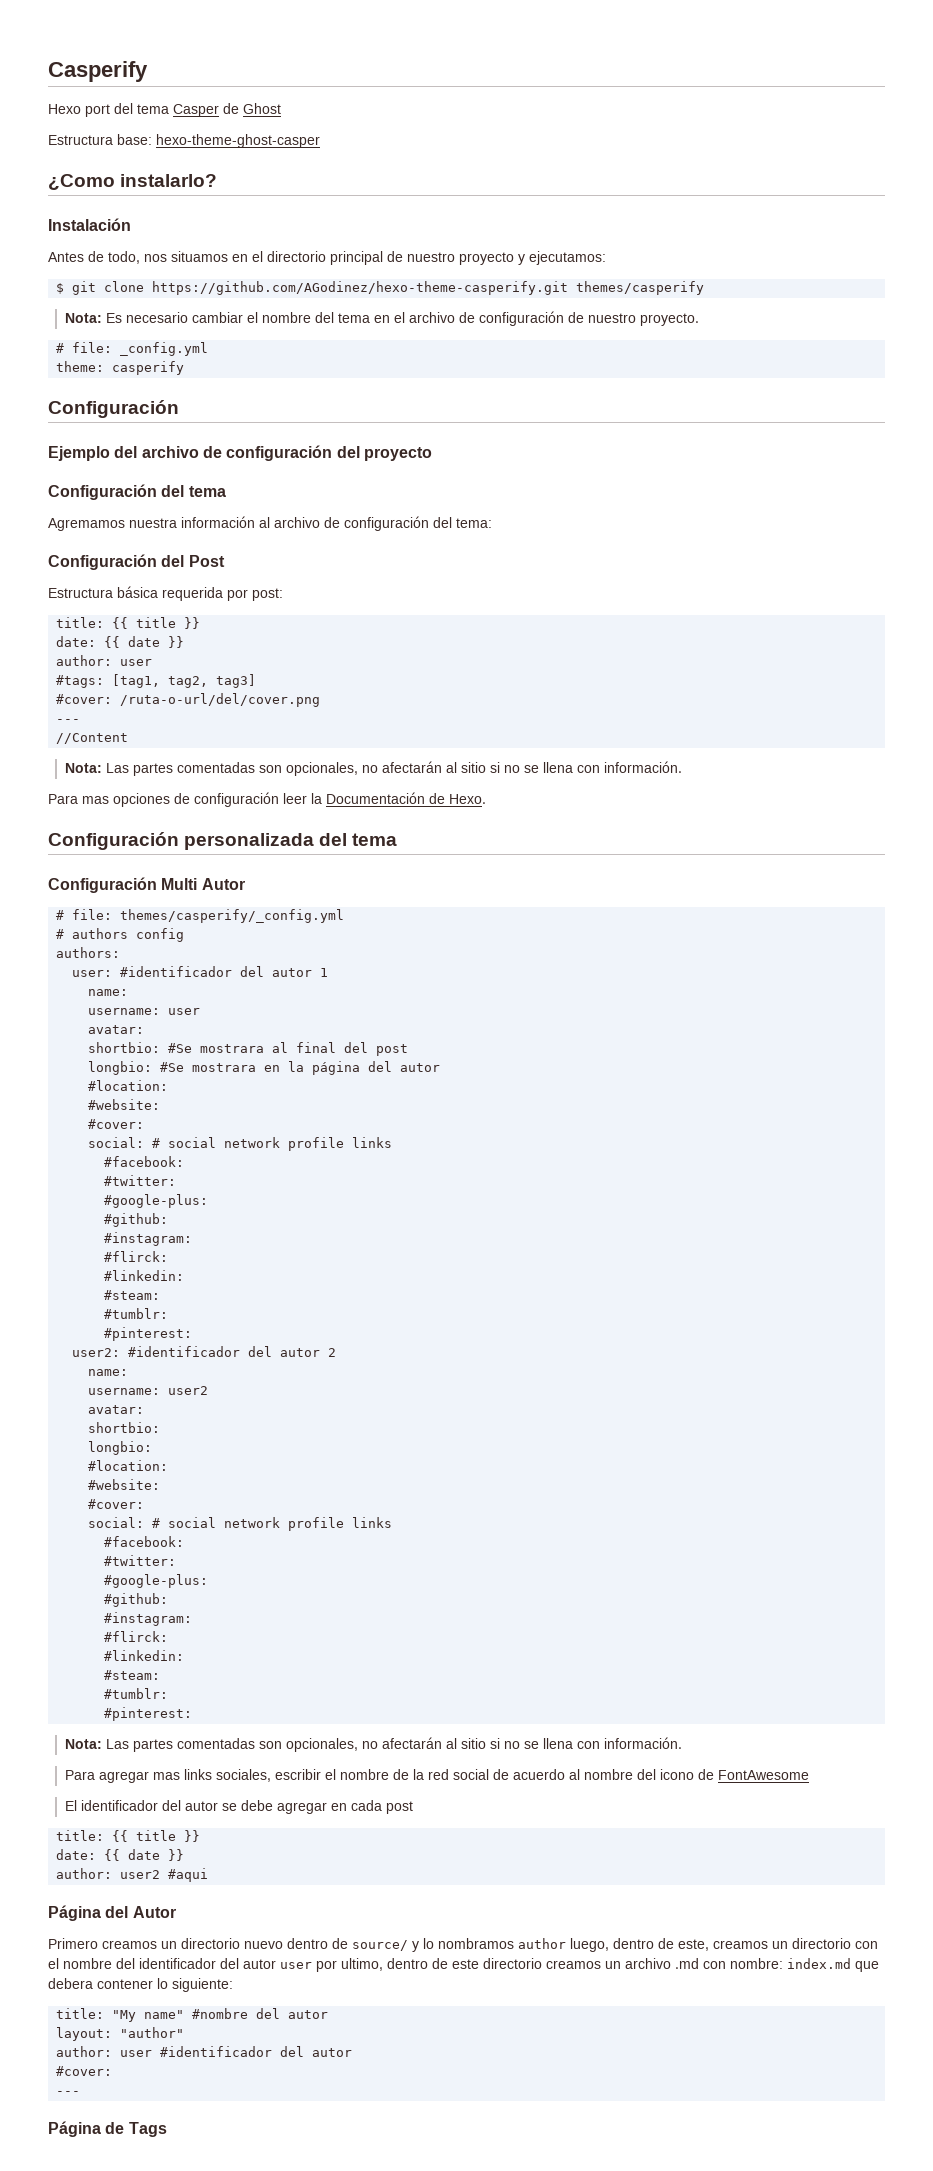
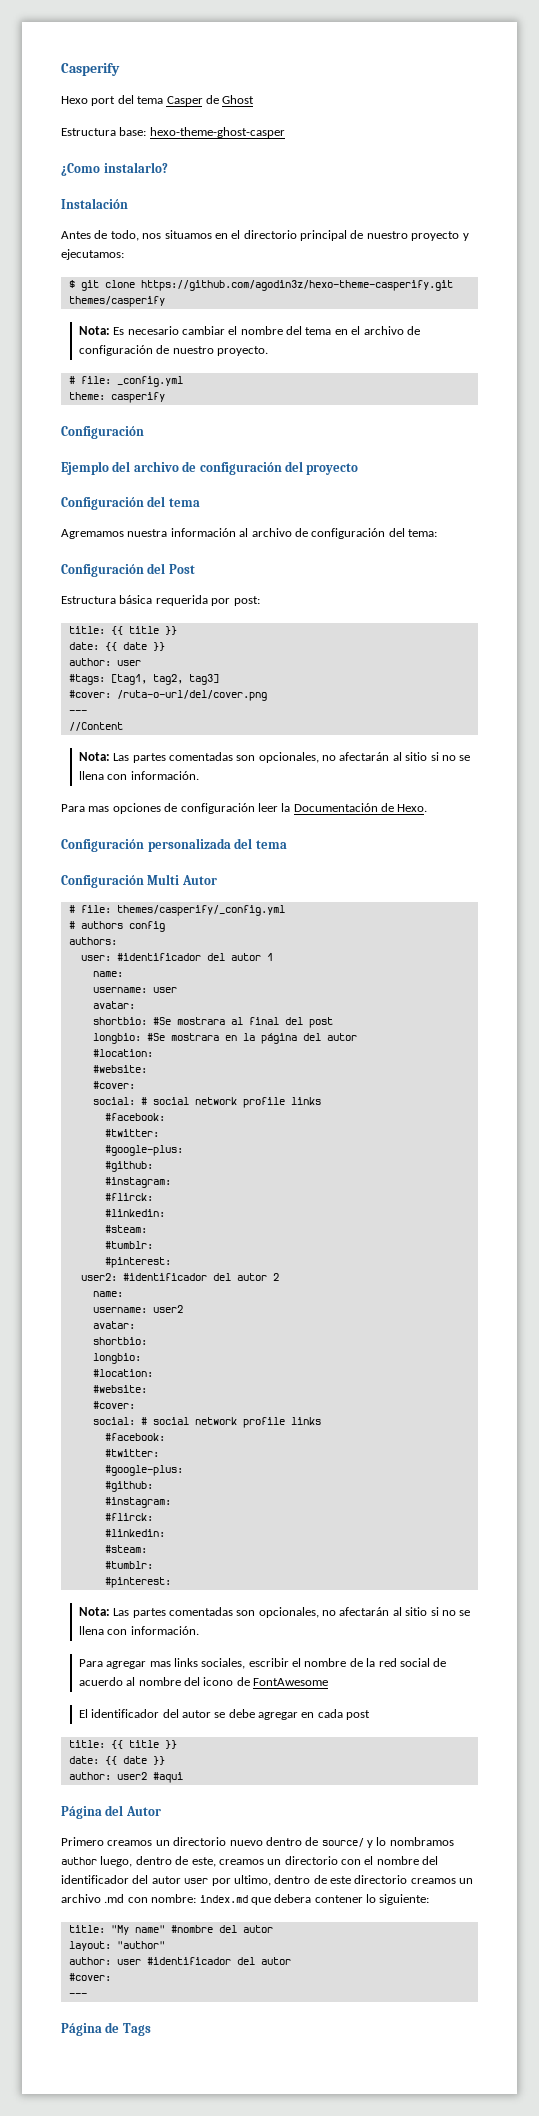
- $ git clone https://github.com/AGodinez/hexo-theme-casperify.git themes/casperify
+ $ git clone https://github.com/agodin3z/hexo-theme-casperify.git themes/casperify

